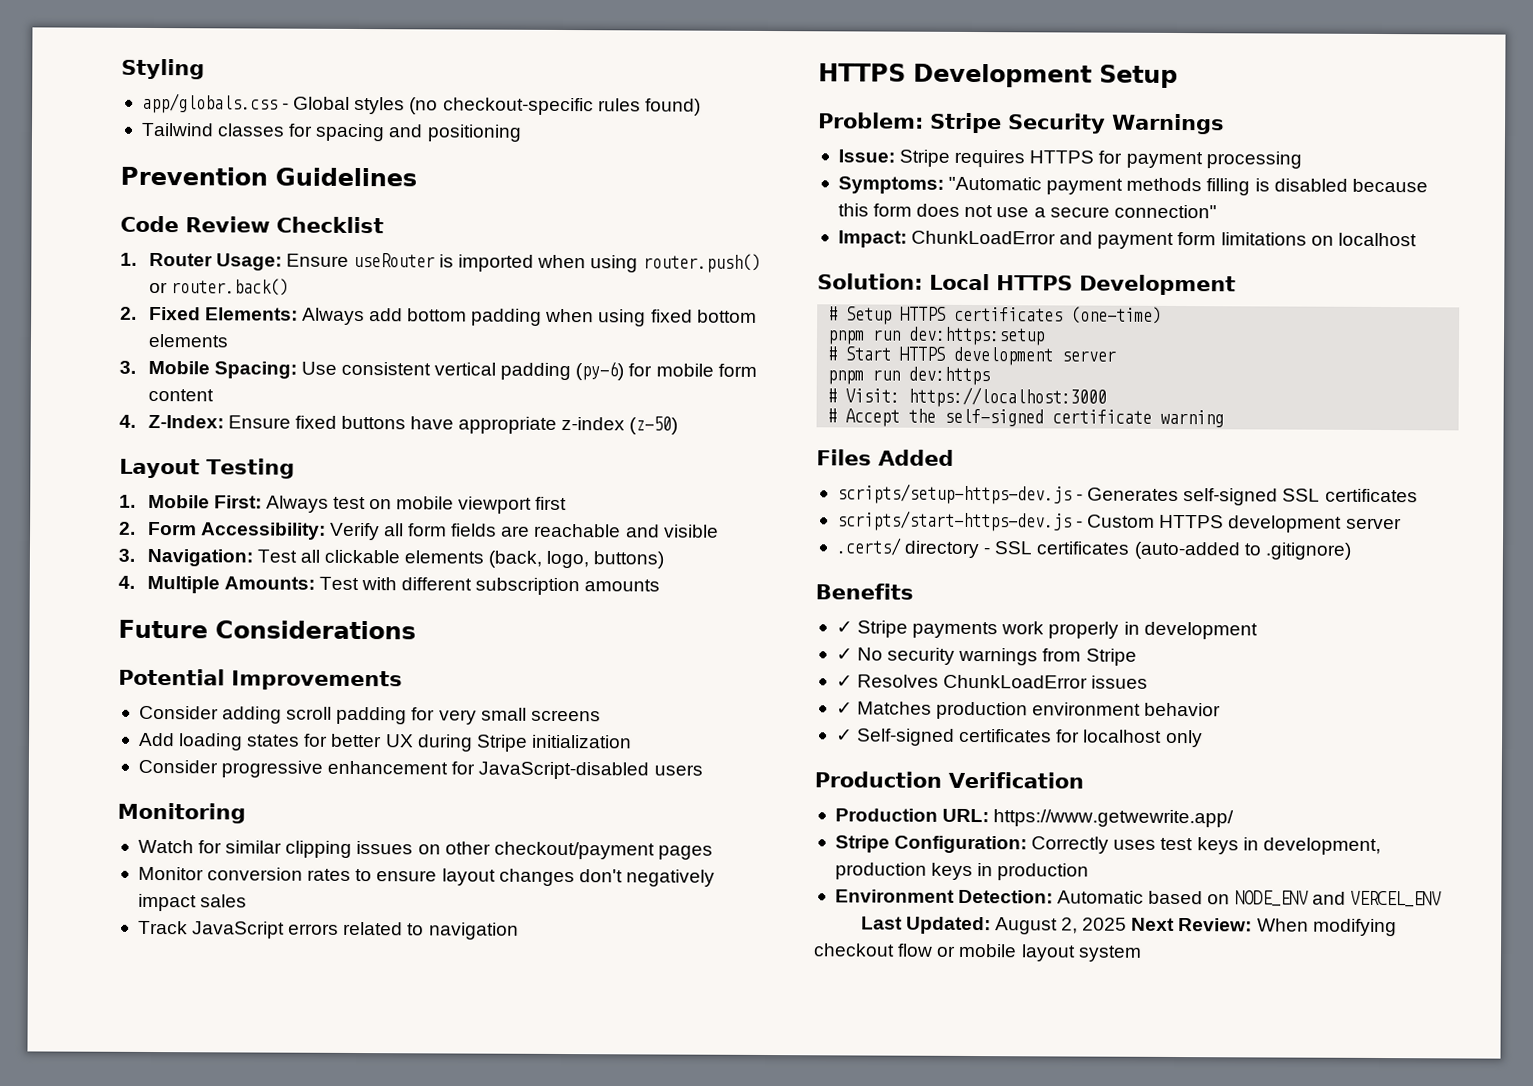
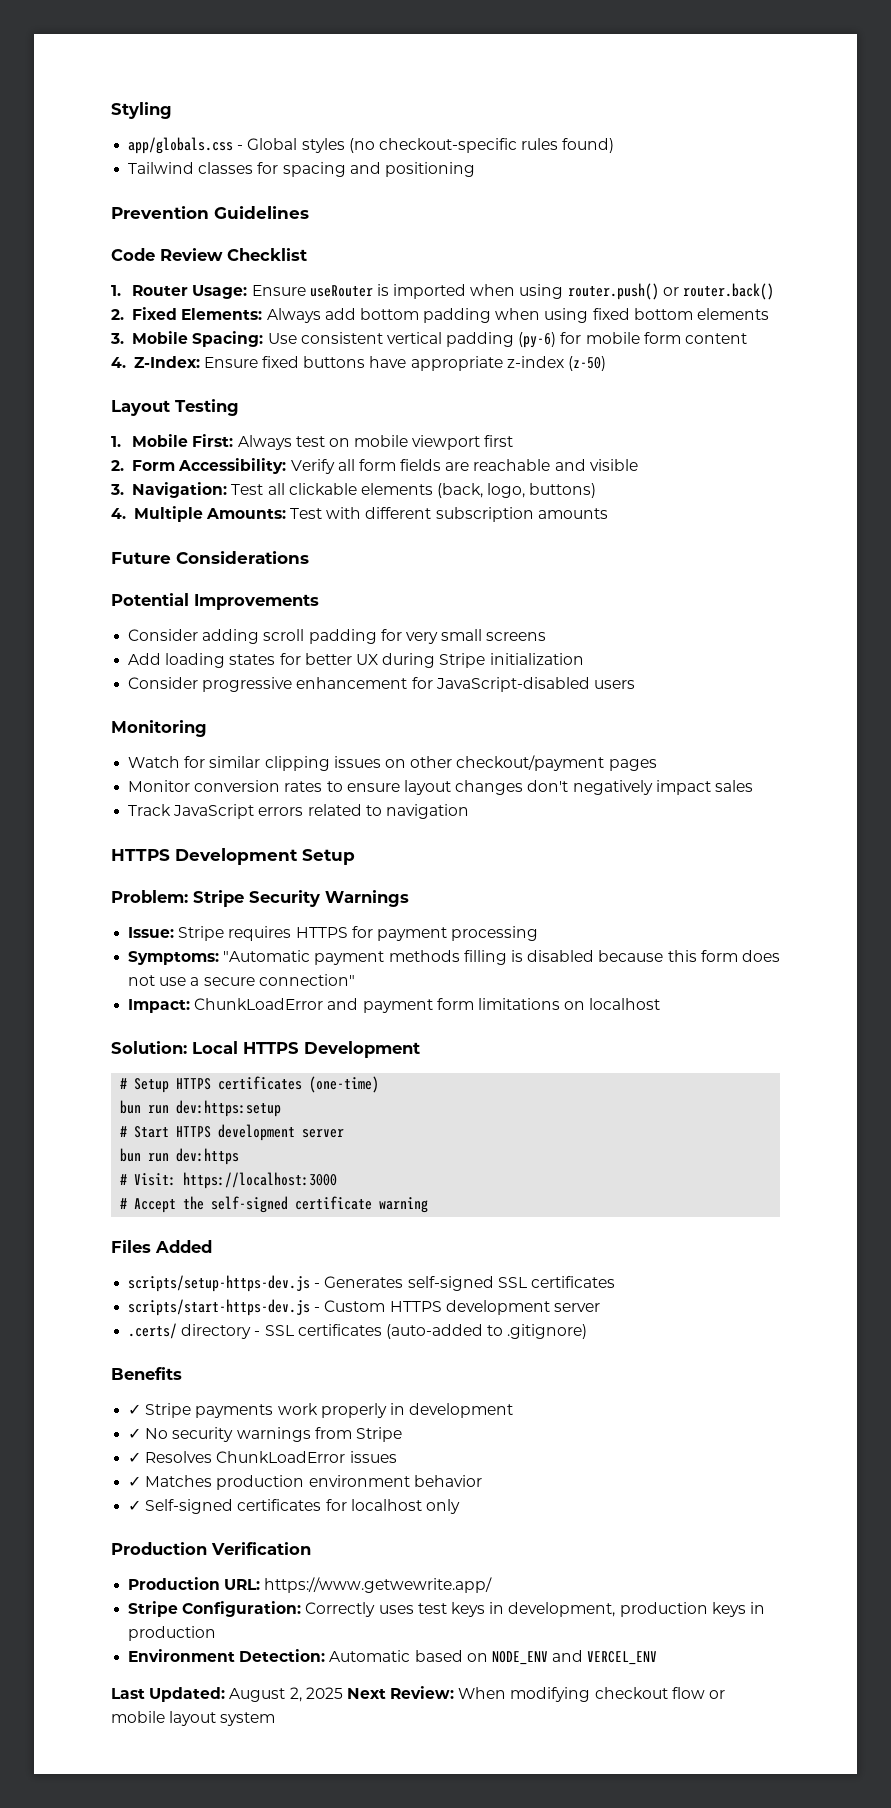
- pnpm run dev:https:setup
+ bun run dev:https:setup
- pnpm run dev:https
+ bun run dev:https

